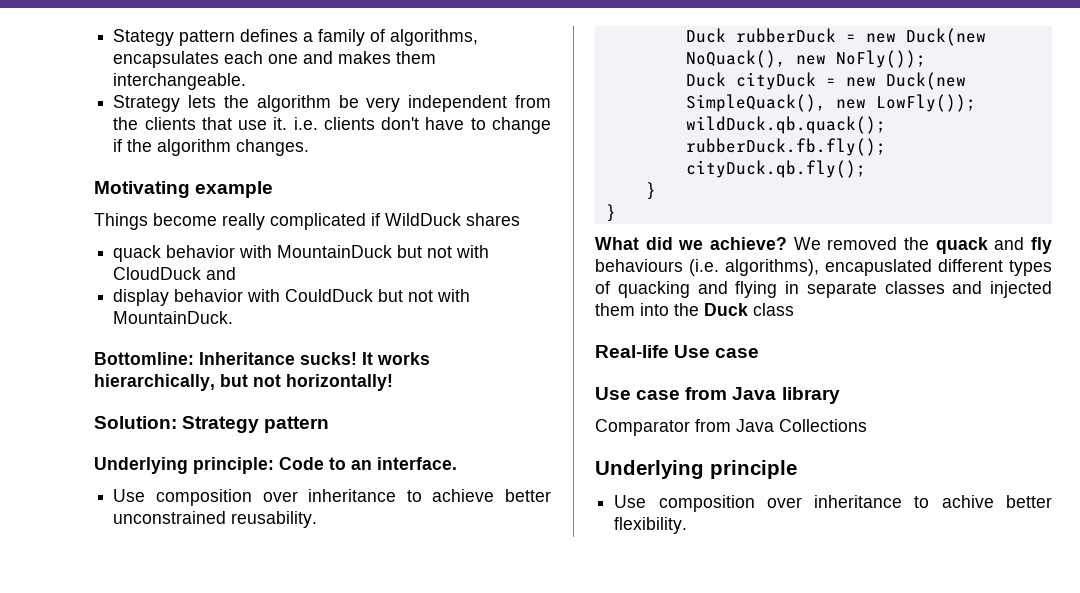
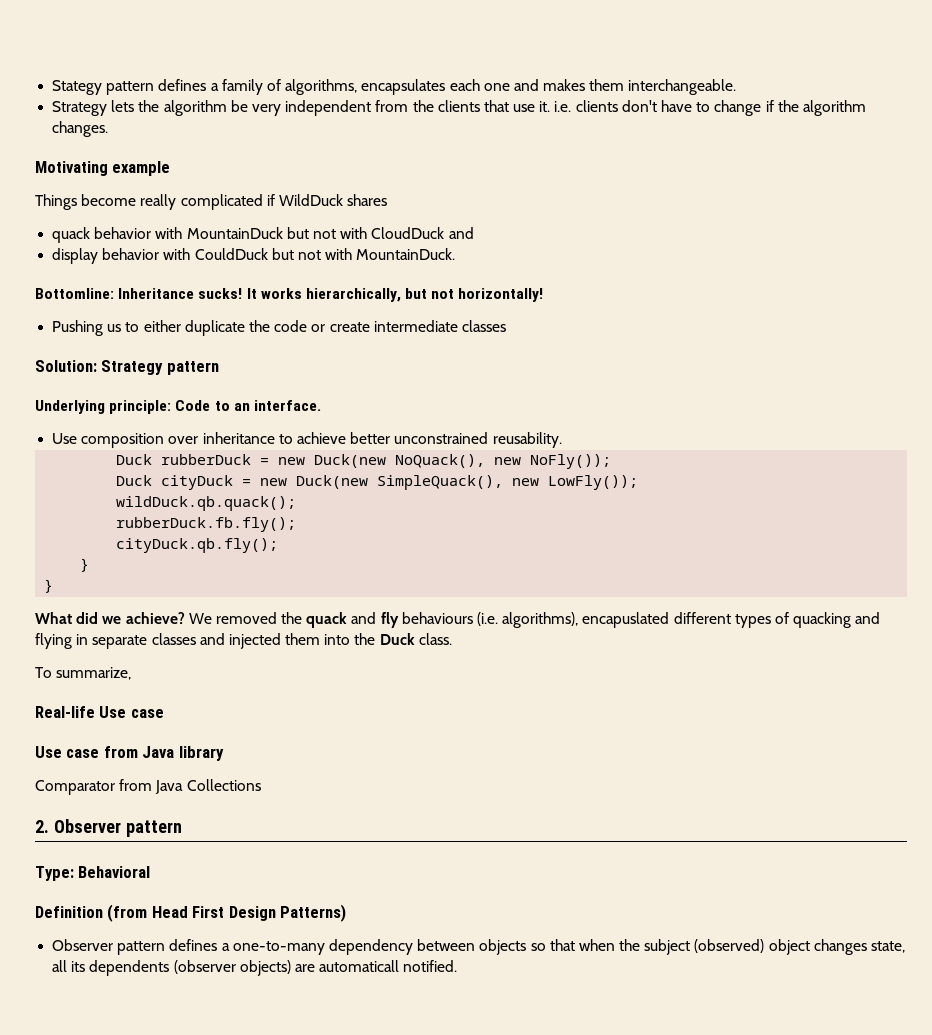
+ Pushing us to either duplicate the code or create intermediate classes
- We removed the quack and fly behaviours (i.e. algorithms), encapuslated different types of quacking and flying in separate classes and injected them into the Duck class
+ We removed the quack and fly behaviours (i.e. algorithms), encapuslated different types of quacking and flying in separate classes and injected them into the Duck class.
+ To summarize,
- Underlying principle
- Use composition over inheritance to achive better flexibility.
+ 2. Observer pattern
+ Type: Behavioral
+ Definition (from Head First Design Patterns)
+ Observer pattern defines a one-to-many dependency between objects so that when the subject (observed) object changes state, all its dependents (observer objects) are automaticall notified.

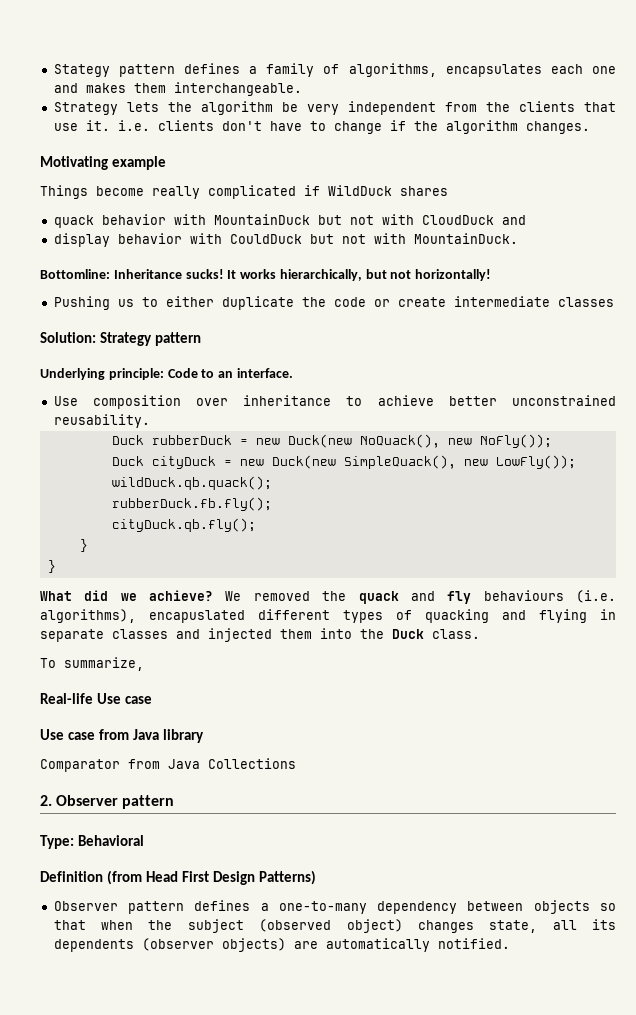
- Observer pattern defines a one-to-many dependency between objects so that when the subject (observed) object changes state, all its dependents (observer objects) are automaticall notified.
+ Observer pattern defines a one-to-many dependency between objects so that when the subject (observed object) changes state, all its dependents (observer objects) are automatically notified.

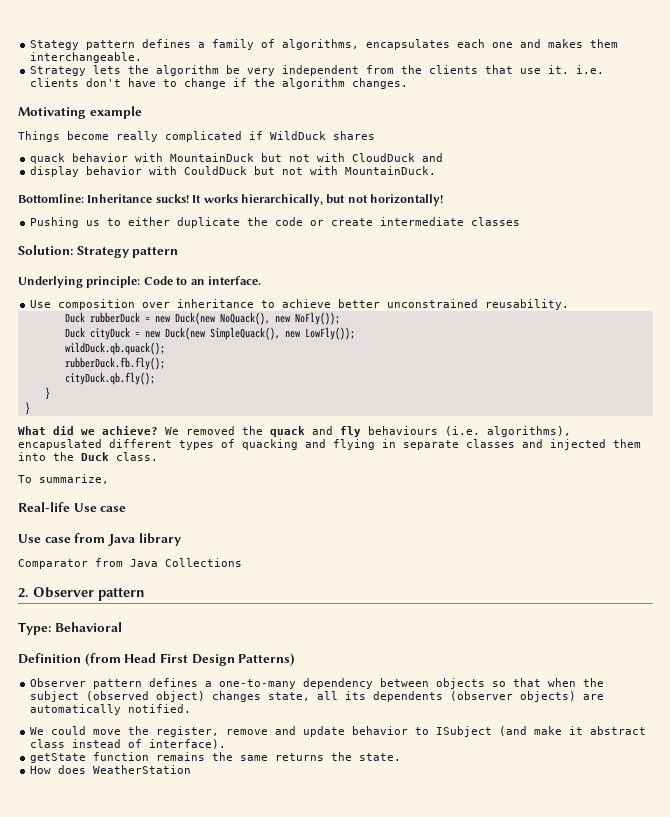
+ We could move the register, remove and update behavior to ISubject (and make it abstract class instead of interface).
+ getState function remains the same returns the state.
+ How does WeatherStation

